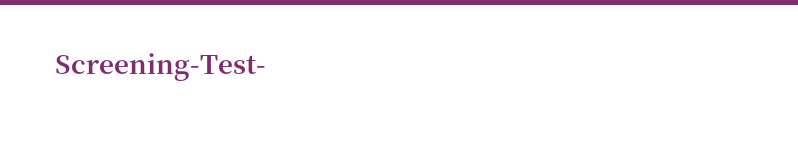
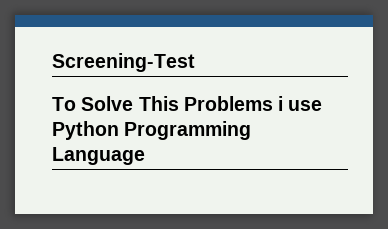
- Screening-Test-
+ Screening-Test
+ To Solve This Problems i use Python Programming Language

